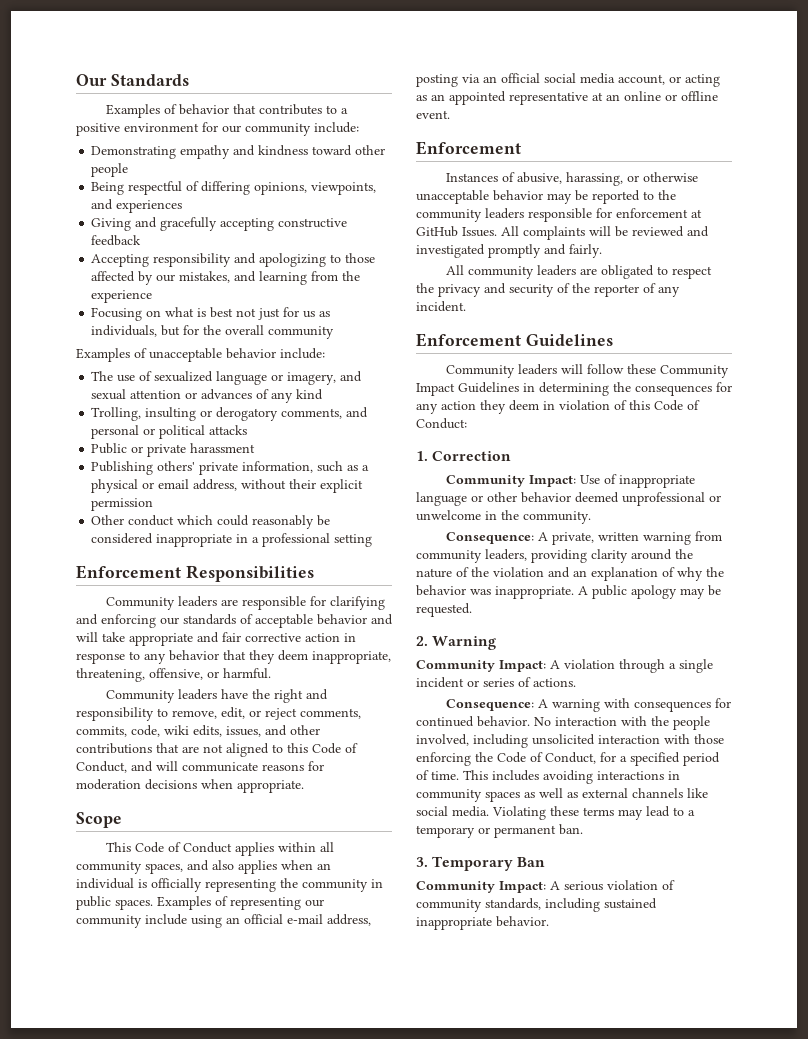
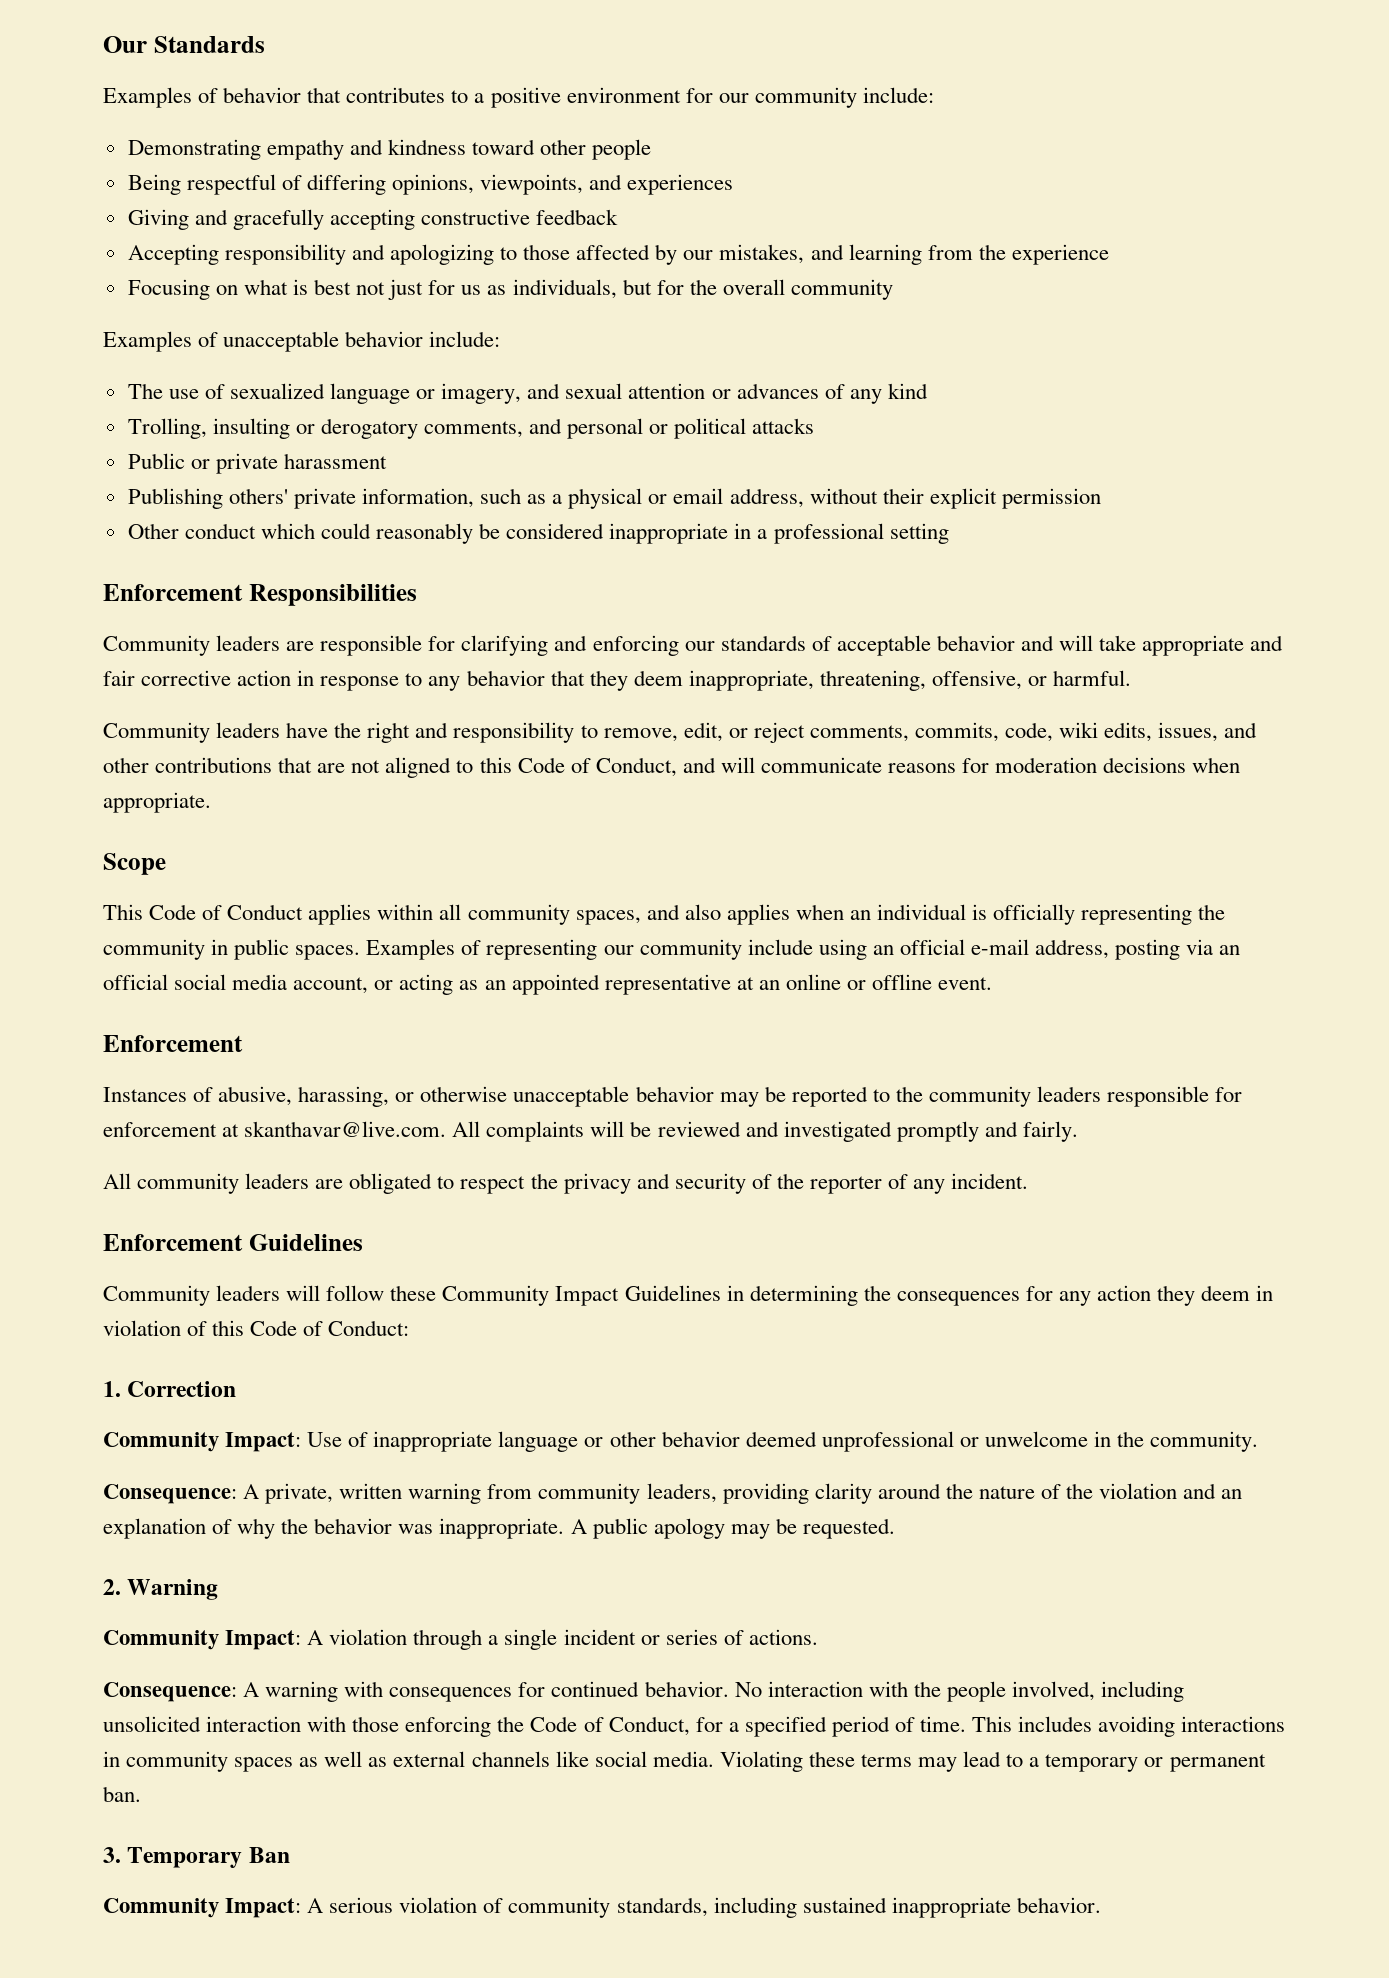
- Instances of abusive, harassing, or otherwise unacceptable behavior may be reported to the community leaders responsible for enforcement at GitHub Issues. All complaints will be reviewed and investigated promptly and fairly.
+ Instances of abusive, harassing, or otherwise unacceptable behavior may be reported to the community leaders responsible for enforcement at skanthavar@live.com. All complaints will be reviewed and investigated promptly and fairly.

